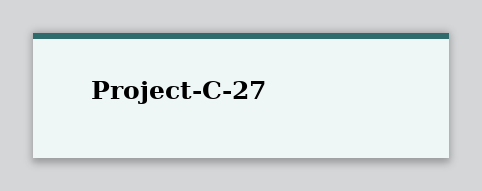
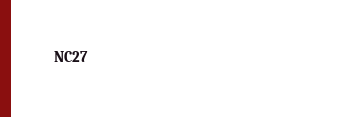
- Project-C-27
+ NC27

